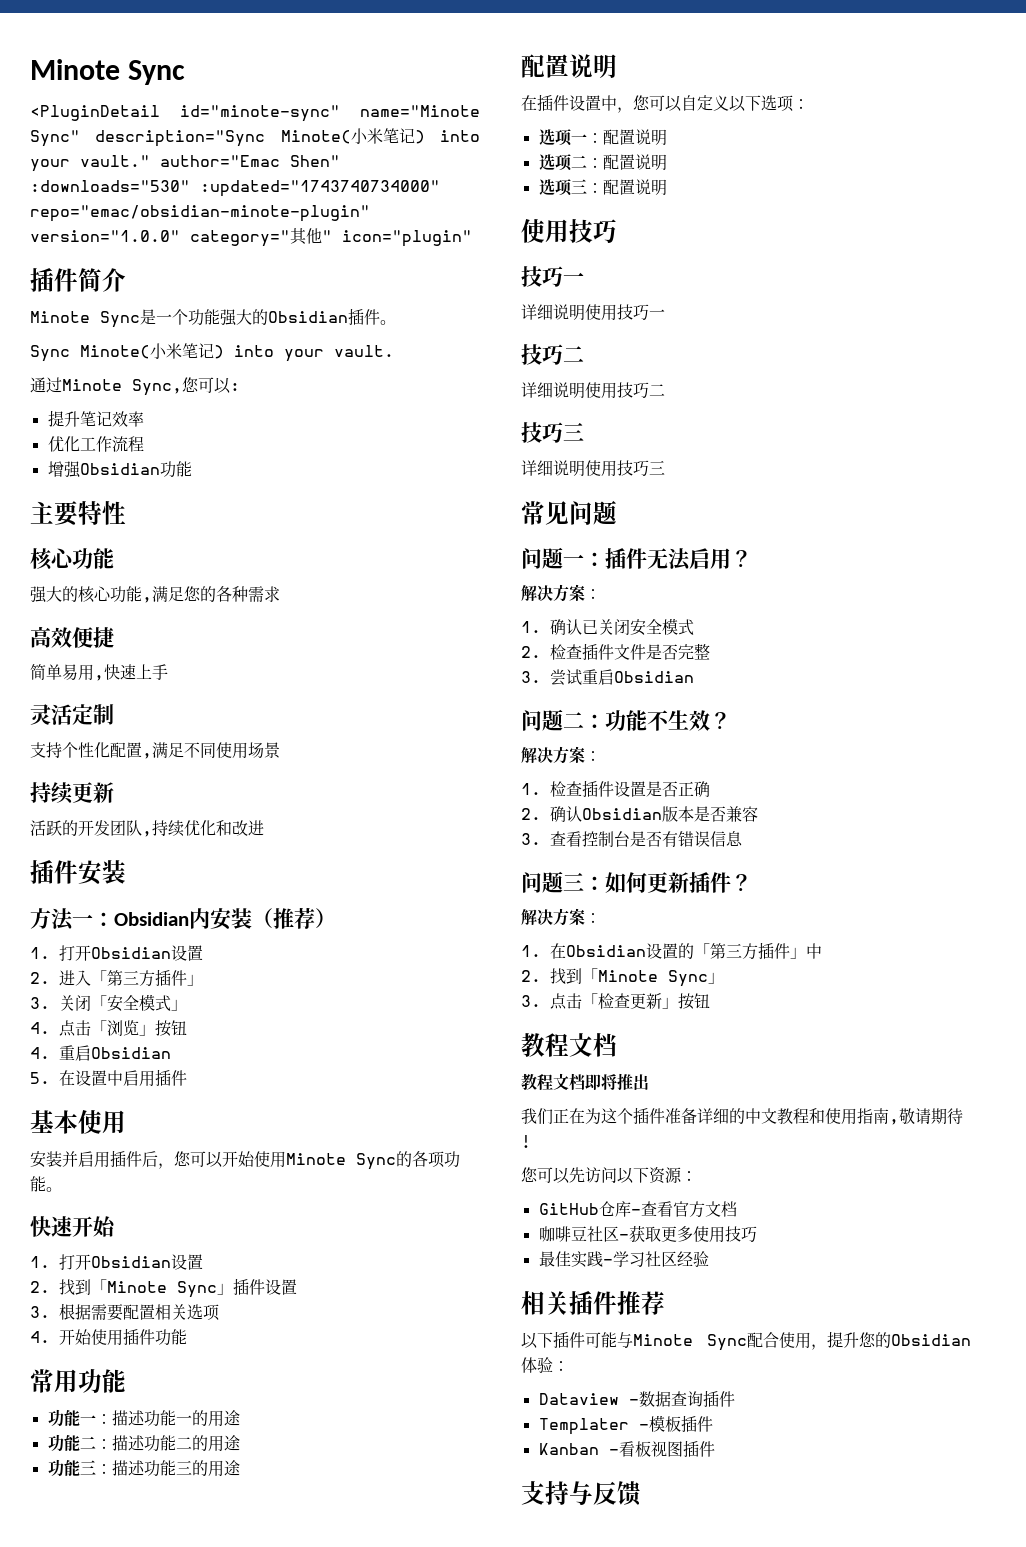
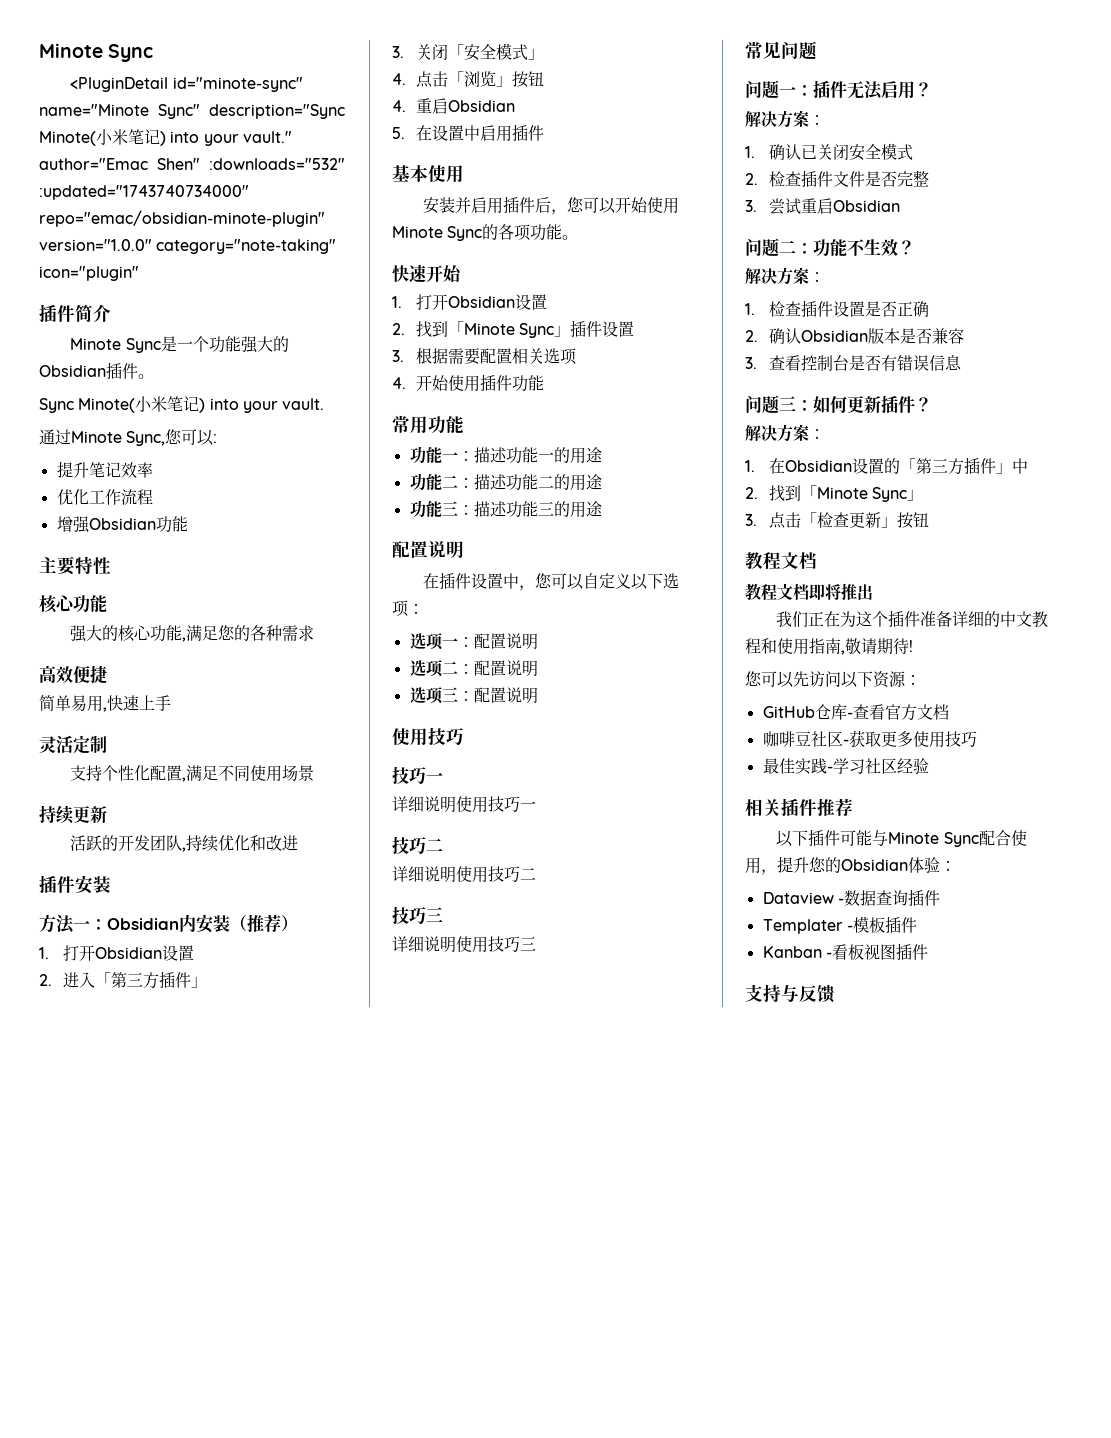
- <PluginDetail id="minote-sync" name="Minote Sync" description="Sync Minote(小米笔记) into your vault." author="Emac Shen" :downloads="530" :updated="1743740734000" repo="emac/obsidian-minote-plugin" version="1.0.0" category="其他" icon="plugin"
+ <PluginDetail id="minote-sync" name="Minote Sync" description="Sync Minote(小米笔记) into your vault." author="Emac Shen" :downloads="532" :updated="1743740734000" repo="emac/obsidian-minote-plugin" version="1.0.0" category="note-taking" icon="plugin"

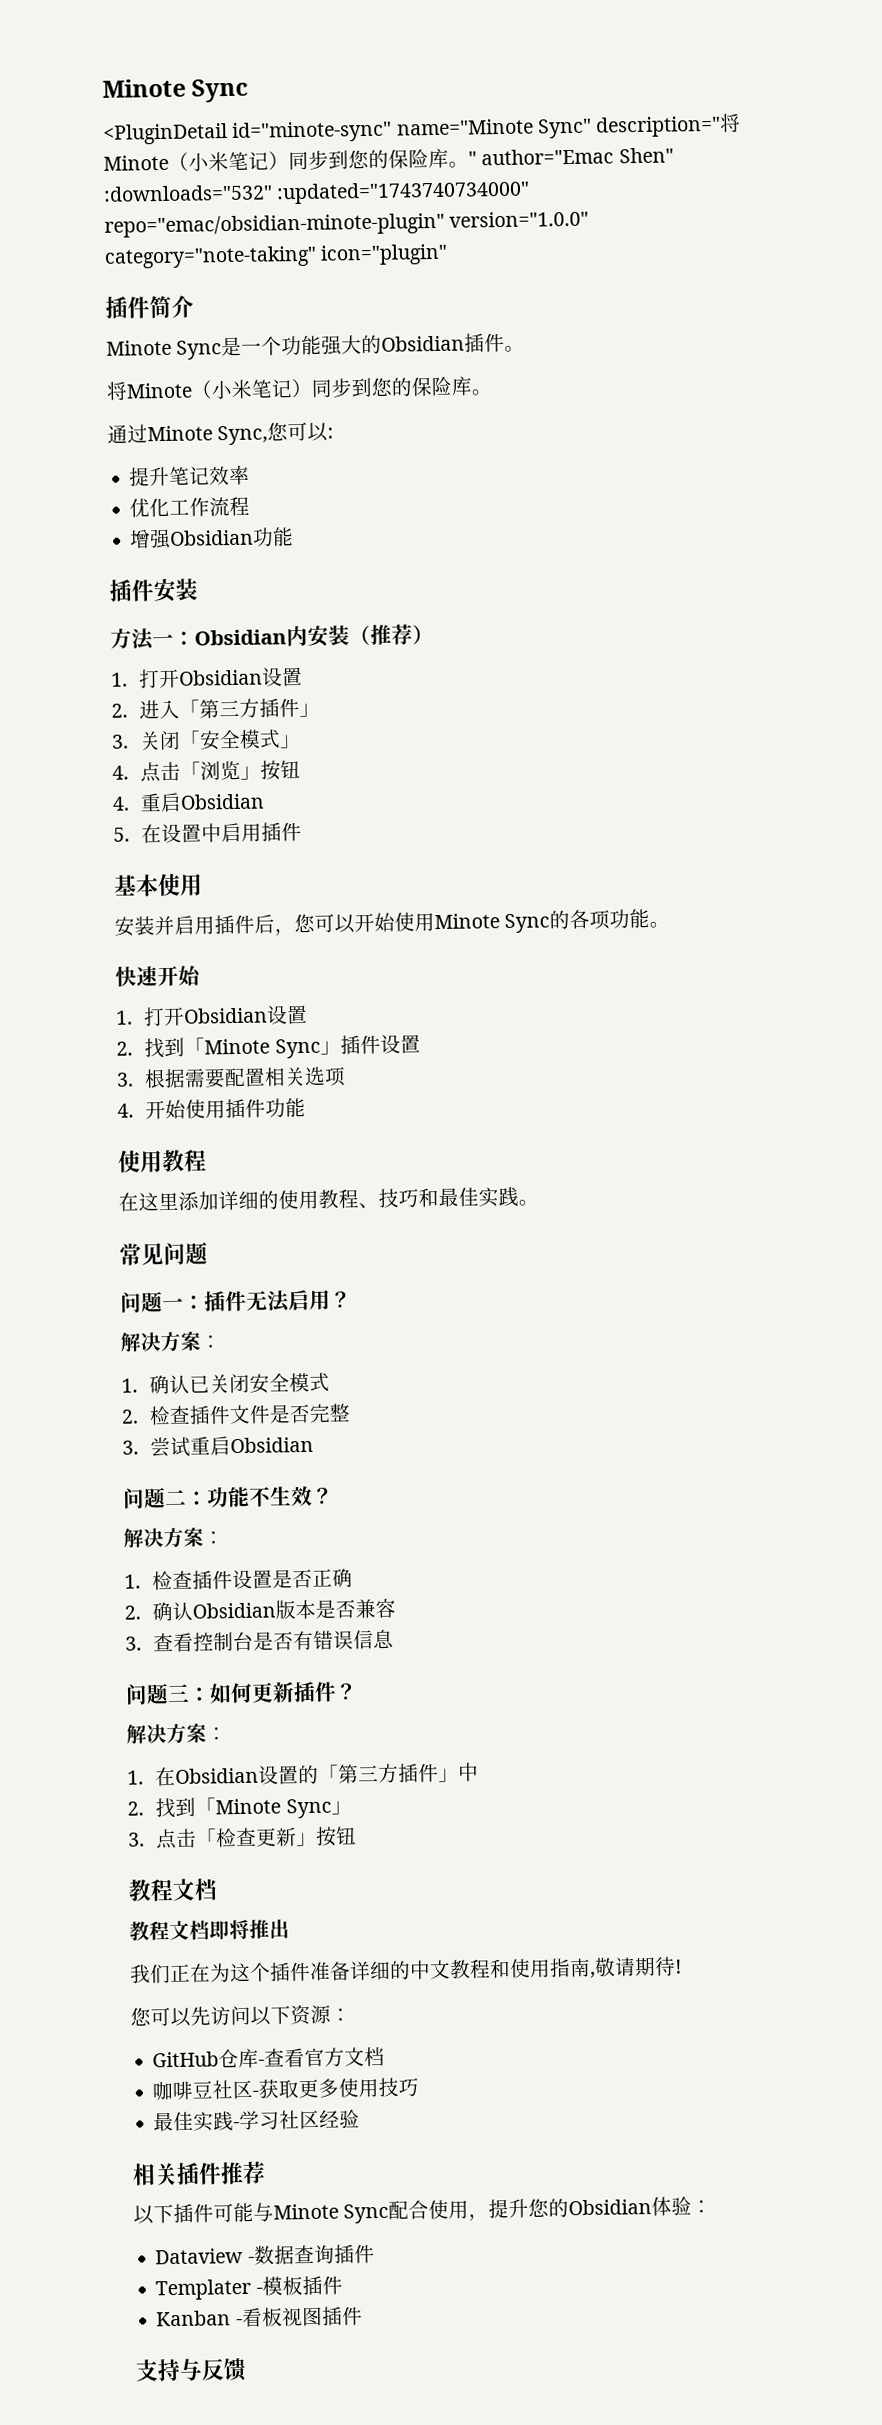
- <PluginDetail id="minote-sync" name="Minote Sync" description="Sync Minote(小米笔记) into your vault." author="Emac Shen" :downloads="532" :updated="1743740734000" repo="emac/obsidian-minote-plugin" version="1.0.0" category="note-taking" icon="plugin"
+ <PluginDetail id="minote-sync" name="Minote Sync" description="将Minote（小米笔记）同步到您的保险库。" author="Emac Shen" :downloads="532" :updated="1743740734000" repo="emac/obsidian-minote-plugin" version="1.0.0" category="note-taking" icon="plugin"
  Minote Sync是一个功能强大的Obsidian插件。
- Sync Minote(小米笔记) into your vault.
+ 将Minote（小米笔记）同步到您的保险库。
- 主要特性
- 核心功能
- 强大的核心功能,满足您的各种需求
- 高效便捷
- 简单易用,快速上手
- 灵活定制
- 支持个性化配置,满足不同使用场景
- 持续更新
- 活跃的开发团队,持续优化和改进
  4.开始使用插件功能
- 常用功能
- 功能一：描述功能一的用途
- 功能二：描述功能二的用途
- 功能三：描述功能三的用途
- 配置说明
- 在插件设置中，您可以自定义以下选项：
- 选项一：配置说明
- 选项二：配置说明
- 选项三：配置说明
- 使用技巧
- 技巧一
- 详细说明使用技巧一
- 技巧二
- 详细说明使用技巧二
- 技巧三
- 详细说明使用技巧三
+ 使用教程
+ 在这里添加详细的使用教程、技巧和最佳实践。

